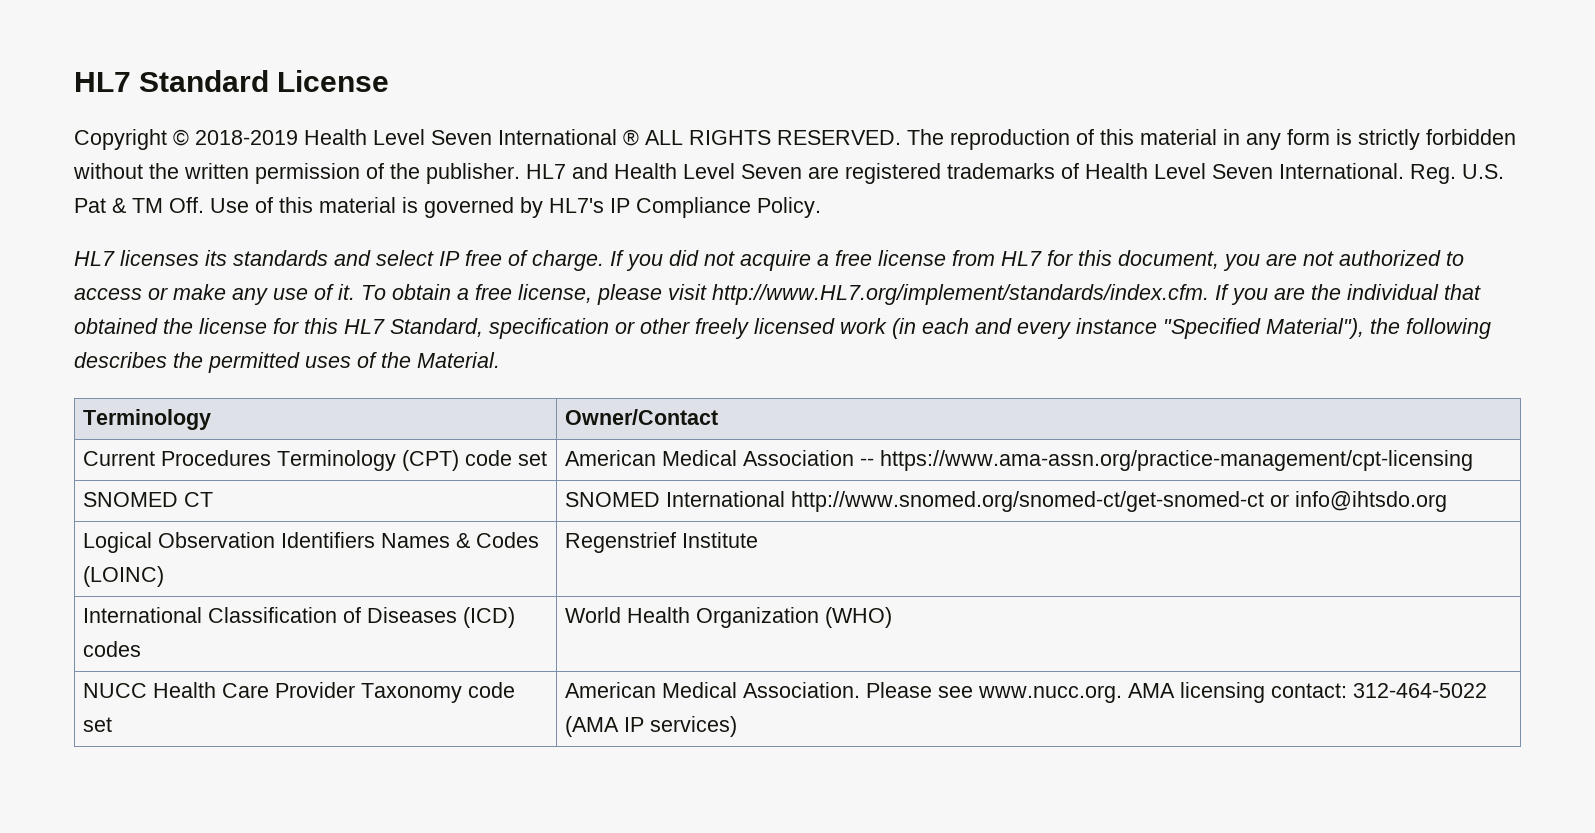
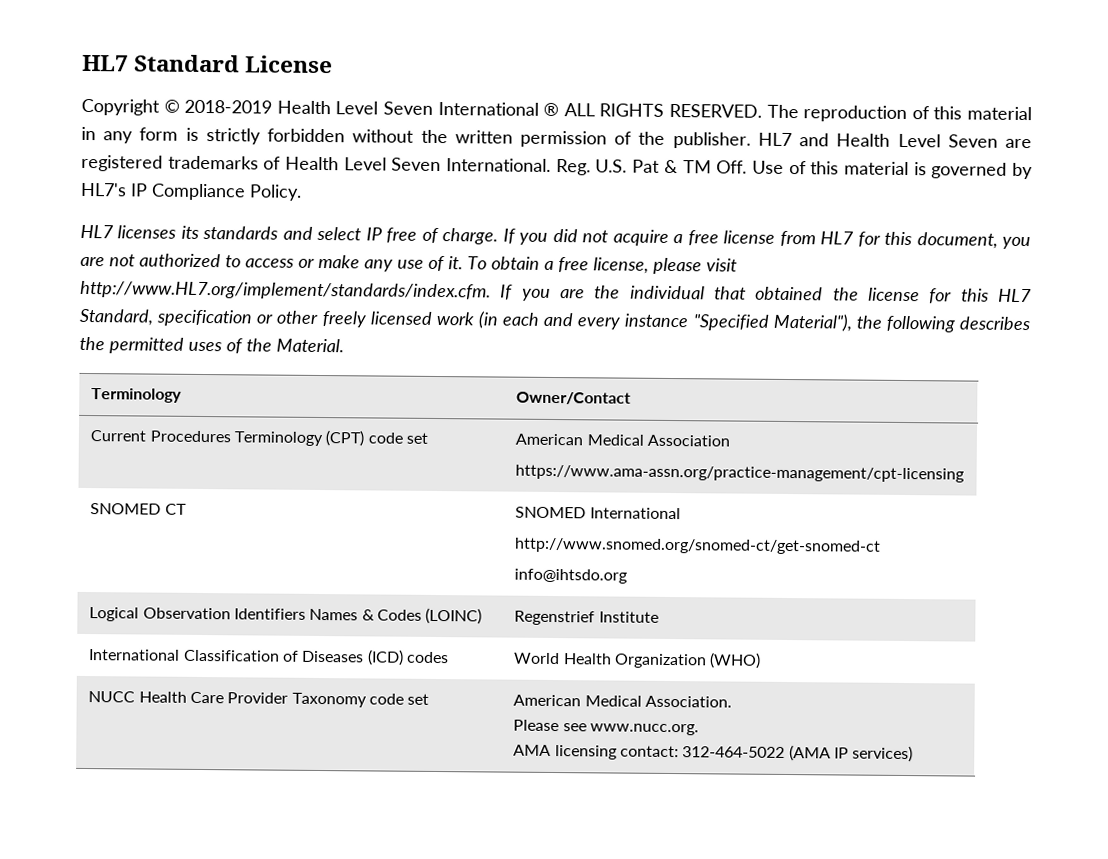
- Current Procedures Terminology (CPT) code set | American Medical Association -- https://www.ama-assn.org/practice-management/cpt-licensing
+ Current Procedures Terminology (CPT) code set | American Medical Association
+ https://www.ama-assn.org/practice-management/cpt-licensing
- SNOMED CT | SNOMED International http://www.snomed.org/snomed-ct/get-snomed-ct or info@ihtsdo.org
+ SNOMED CT | SNOMED International
+ http://www.snomed.org/snomed-ct/get-snomed-ct
+ info@ihtsdo.org
- NUCC Health Care Provider Taxonomy code set | American Medical Association. Please see www.nucc.org. AMA licensing contact: 312-464-5022 (AMA IP services)
+ NUCC Health Care Provider Taxonomy code set | American Medical Association.
+ Please see www.nucc.org.
+ AMA licensing contact: 312-464-5022 (AMA IP services)

